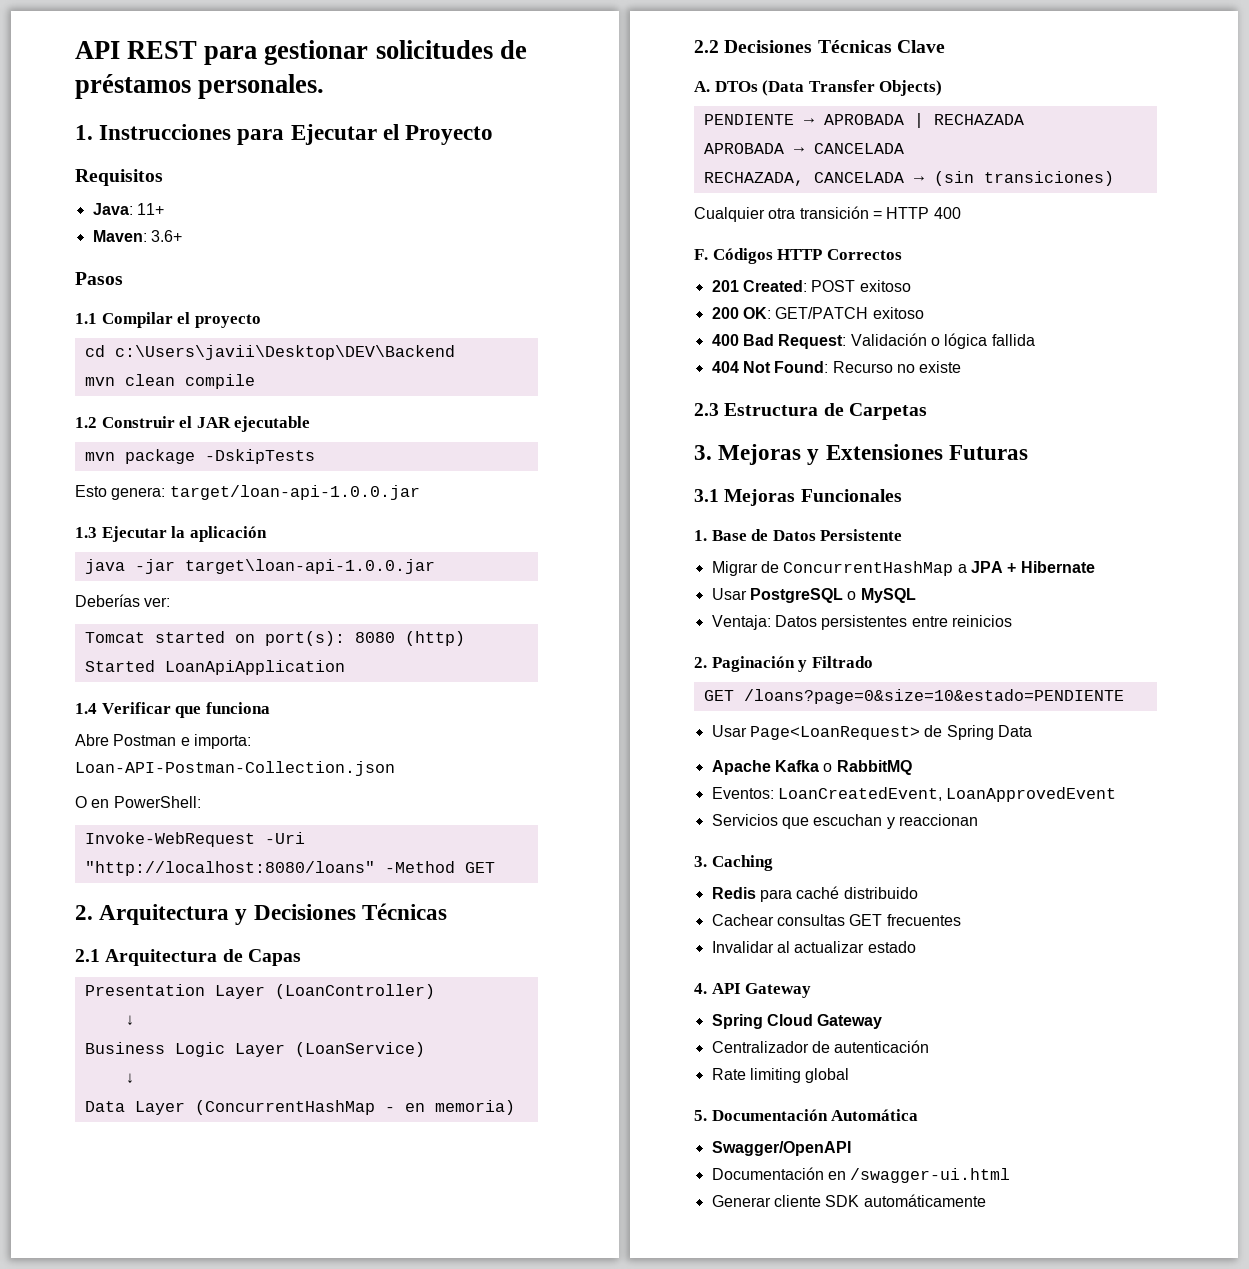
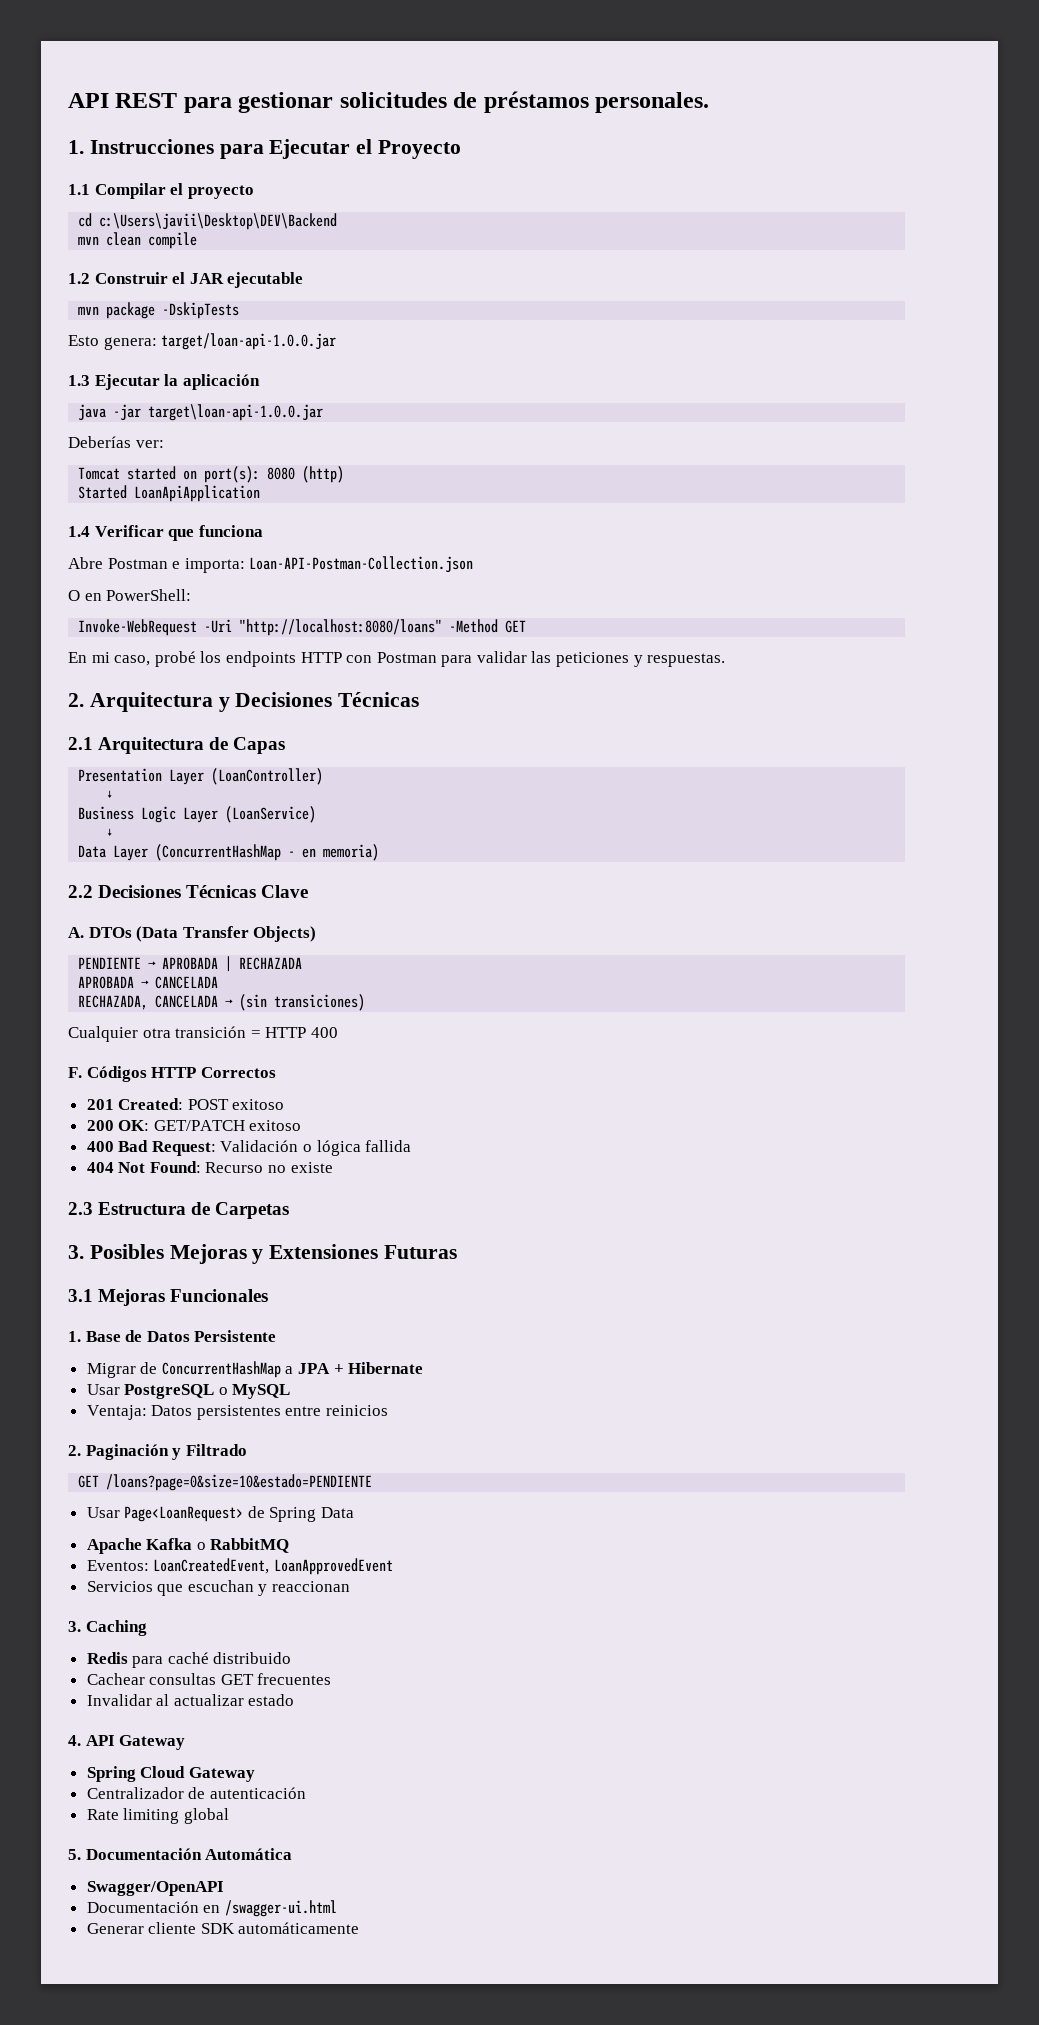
- Requisitos
- Java: 11+
- Maven: 3.6+
- Pasos
+ En mi caso, probé los endpoints HTTP con Postman para validar las peticiones y respuestas.
- 3. Mejoras y Extensiones Futuras
+ 3. Posibles Mejoras y Extensiones Futuras

